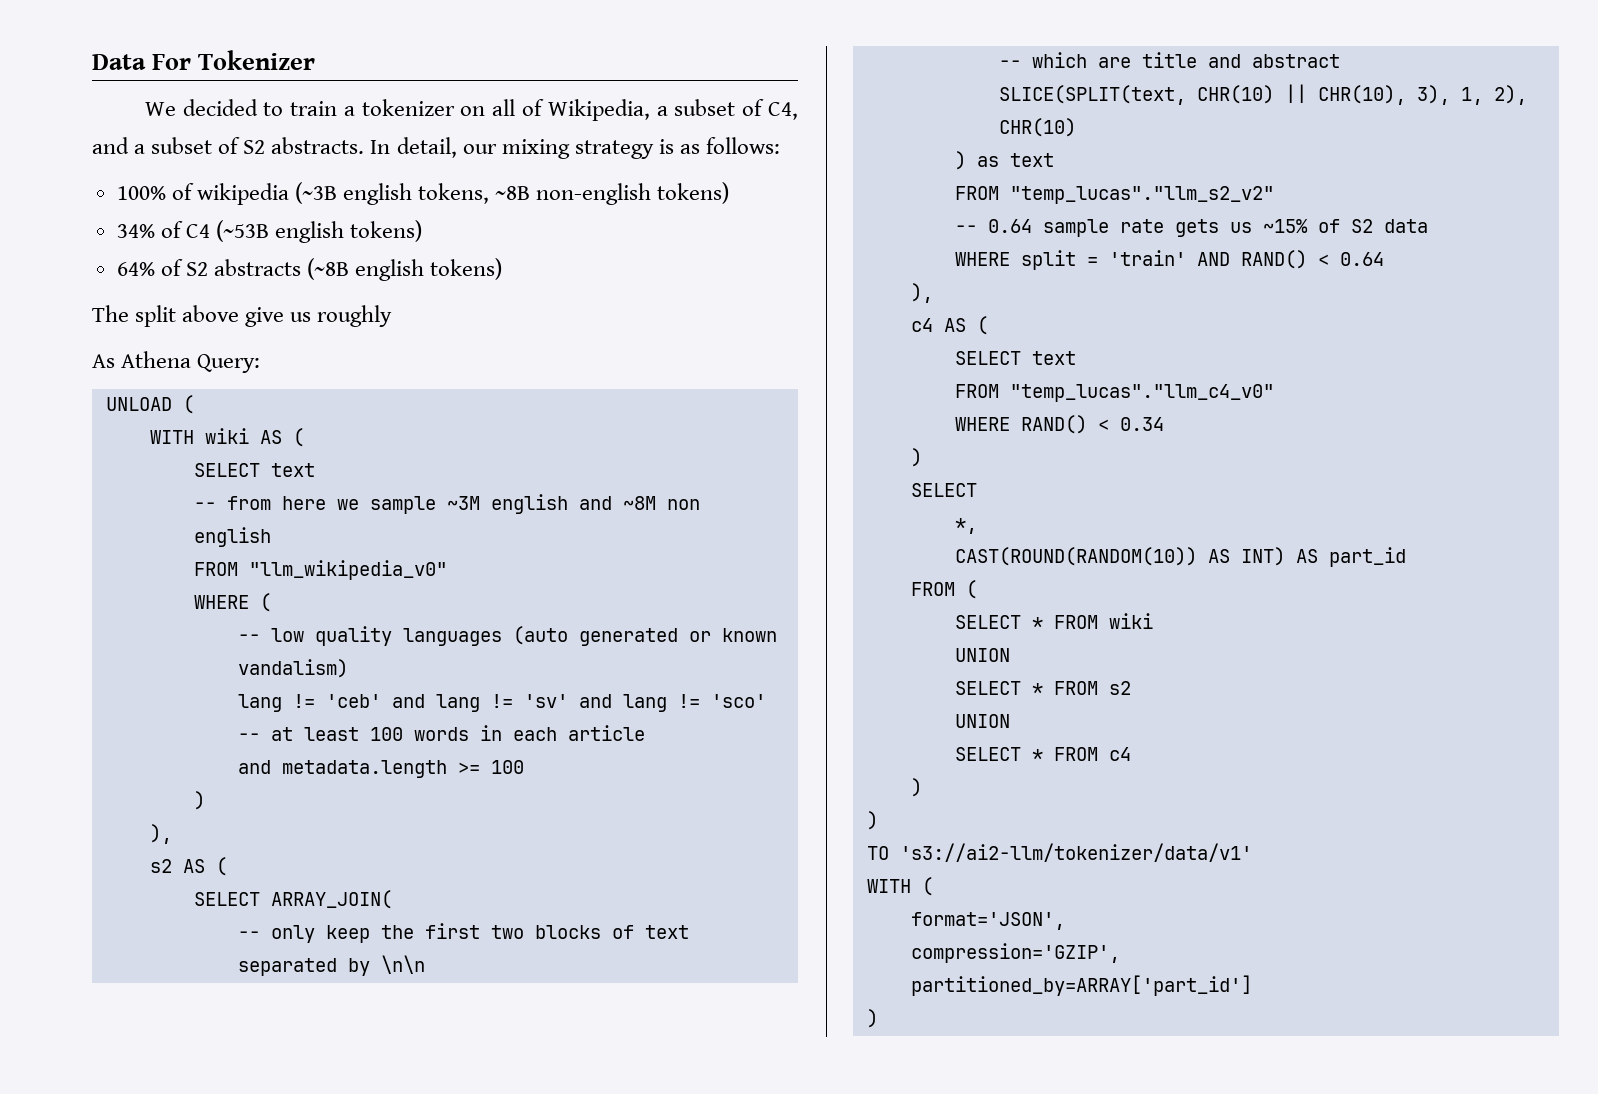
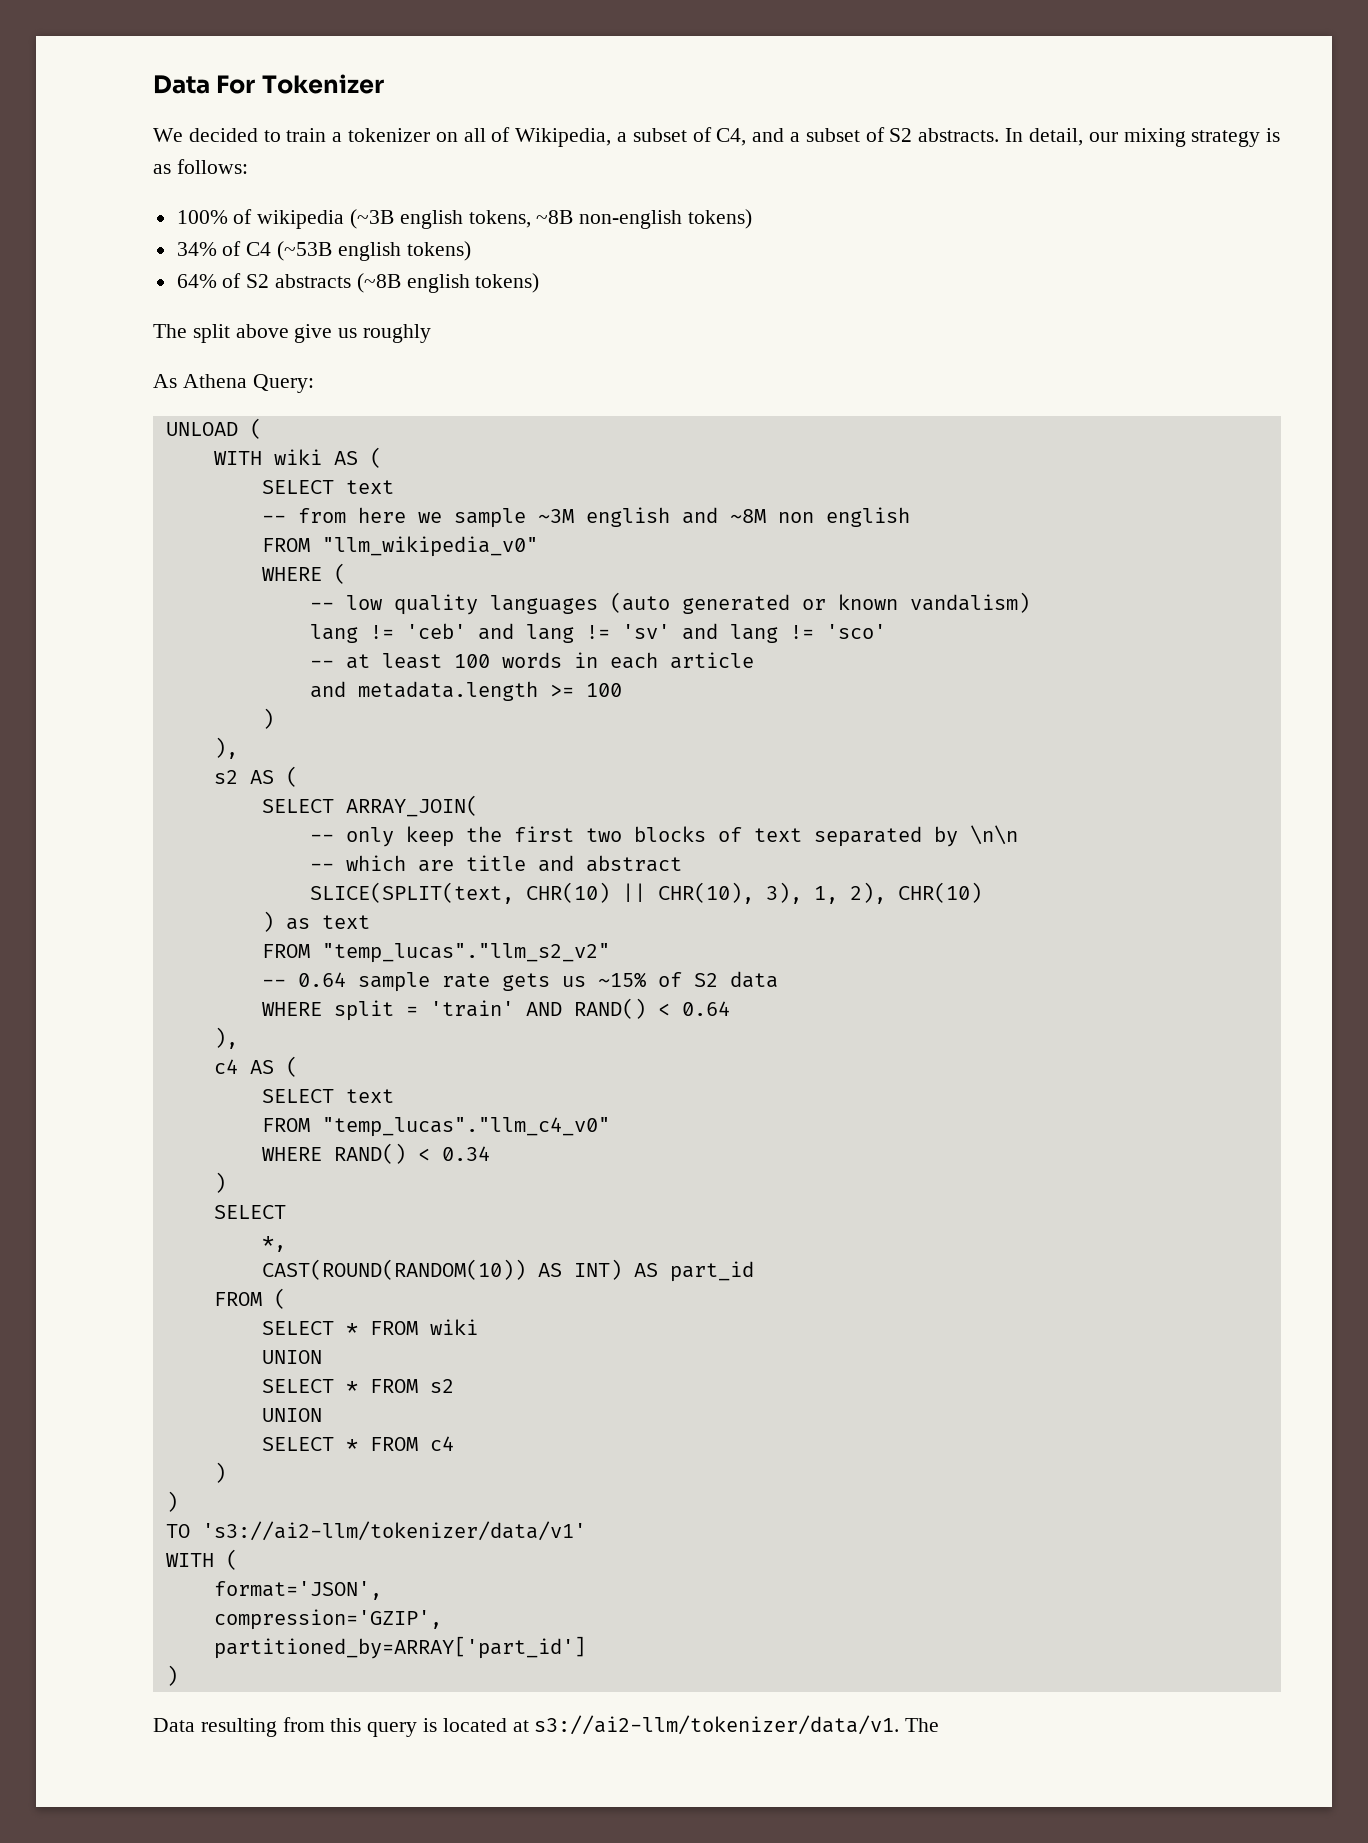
+ Data resulting from this query is located at s3://ai2-llm/tokenizer/data/v1. The

